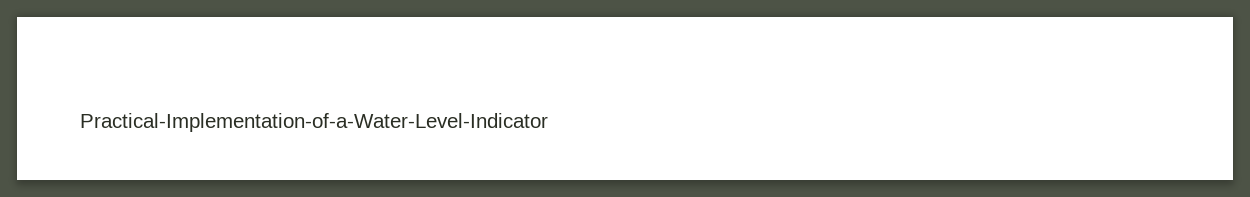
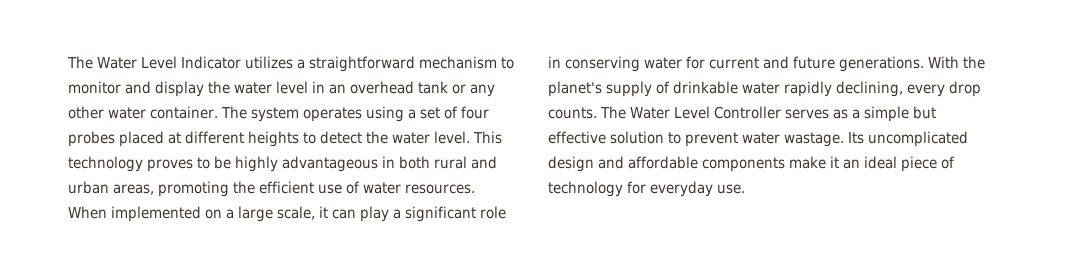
- Practical-Implementation-of-a-Water-Level-Indicator
+ The Water Level Indicator utilizes a straightforward mechanism to monitor and display the water level in an overhead tank or any other water container. The system operates using a set of four probes placed at different heights to detect the water level. This technology proves to be highly advantageous in both rural and urban areas, promoting the efficient use of water resources. When implemented on a large scale, it can play a significant role in conserving water for current and future generations. With the planet's supply of drinkable water rapidly declining, every drop counts. The Water Level Controller serves as a simple but effective solution to prevent water wastage. Its uncomplicated design and affordable components make it an ideal piece of technology for everyday use.

